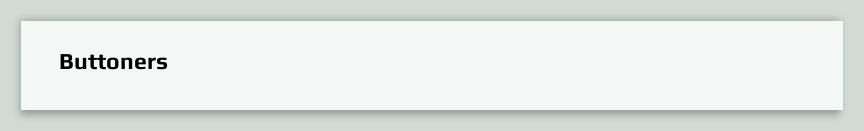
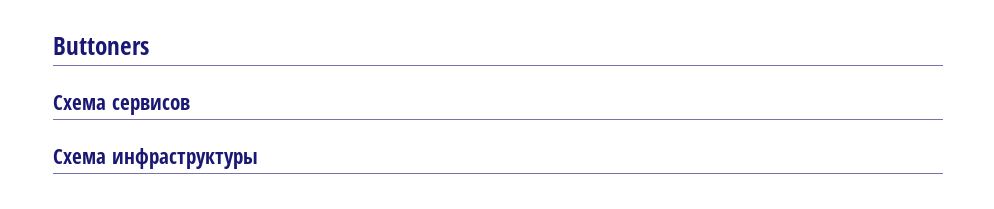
+ Схема сервисов
+ Схема инфраструктуры

